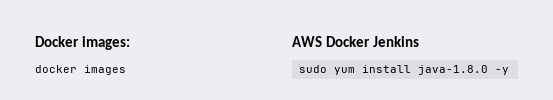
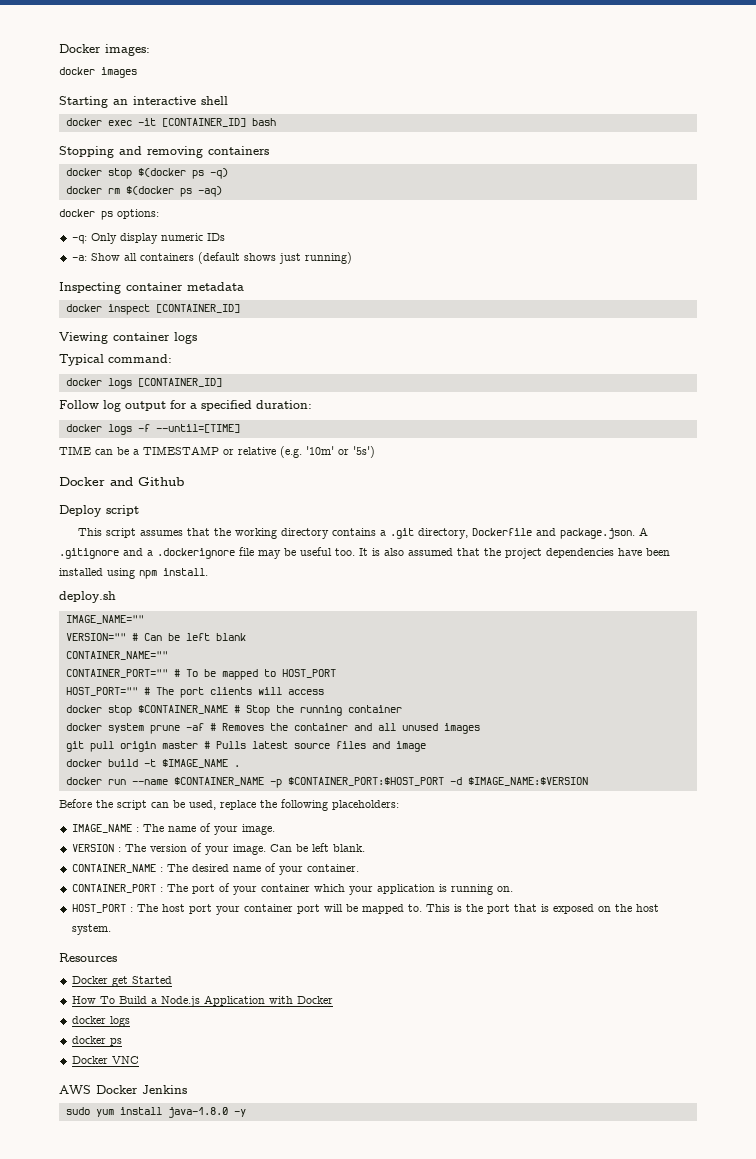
+ Starting an interactive shell
+ docker exec -it [CONTAINER_ID] bash
+ Stopping and removing containers
+ docker stop $(docker ps -q)
+ docker rm $(docker ps -aq)
+ docker ps options:
+ -q: Only display numeric IDs
+ -a: Show all containers (default shows just running)
+ Inspecting container metadata
+ docker inspect [CONTAINER_ID]
+ Viewing container logs
+ Typical command:
+ docker logs [CONTAINER_ID]
+ Follow log output for a specified duration:
+ docker logs -f --until=[TIME]
+ TIME can be a TIMESTAMP or relative (e.g. '10m' or '5s')
+ Docker and Github
+ Deploy script
+ This script assumes that the working directory contains a .git directory, Dockerfile and package.json. A .gitignore and a .dockerignore file may be useful too. It is also assumed that the project dependencies have been installed using npm install.
+ deploy.sh
+ IMAGE_NAME=""
+ VERSION="" # Can be left blank
+ CONTAINER_NAME=""
+ CONTAINER_PORT="" # To be mapped to HOST_PORT
+ HOST_PORT="" # The port clients will access
+ docker stop $CONTAINER_NAME # Stop the running container
+ docker system prune -af # Removes the container and all unused images
+ git pull origin master # Pulls latest source files and image
+ docker build -t $IMAGE_NAME .
+ docker run --name $CONTAINER_NAME -p $CONTAINER_PORT:$HOST_PORT -d $IMAGE_NAME:$VERSION
+ Before the script can be used, replace the following placeholders:
+ IMAGE_NAME : The name of your image.
+ VERSION : The version of your image. Can be left blank.
+ CONTAINER_NAME : The desired name of your container.
+ CONTAINER_PORT : The port of your container which your application is running on.
+ HOST_PORT : The host port your container port will be mapped to. This is the port that is exposed on the host system.
+ Resources
+ Docker get Started
+ How To Build a Node.js Application with Docker
+ docker logs
+ docker ps
+ Docker VNC

